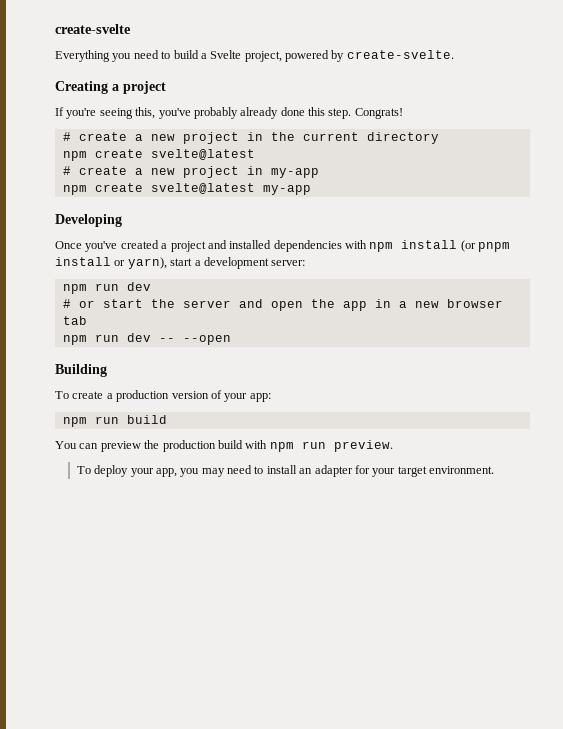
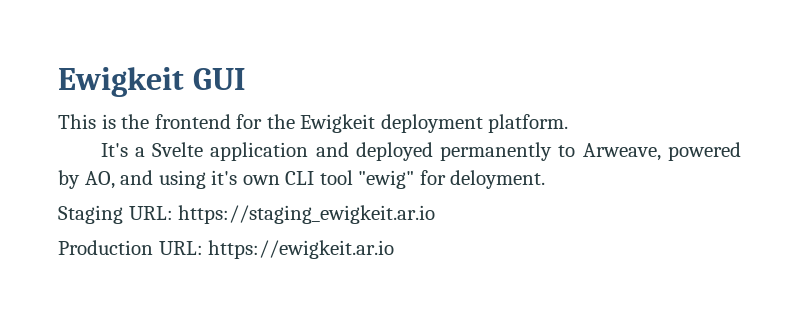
- create-svelte
- Everything you need to build a Svelte project, powered by create-svelte.
- Creating a project
- If you're seeing this, you've probably already done this step. Congrats!
- # create a new project in the current directory
- npm create svelte@latest
- # create a new project in my-app
- npm create svelte@latest my-app
- Developing
- Once you've created a project and installed dependencies with npm install (or pnpm install or yarn), start a development server:
- npm run dev
- # or start the server and open the app in a new browser tab
- npm run dev -- --open
- Building
- To create a production version of your app:
- npm run build
- You can preview the production build with npm run preview.
- To deploy your app, you may need to install an adapter for your target environment.
+ Ewigkeit GUI
+ This is the frontend for the Ewigkeit deployment platform.
+ It's a Svelte application and deployed permanently to Arweave, powered by AO, and using it's own CLI tool "ewig" for deloyment.
+ Staging URL: https://staging_ewigkeit.ar.io
+ Production URL: https://ewigkeit.ar.io

